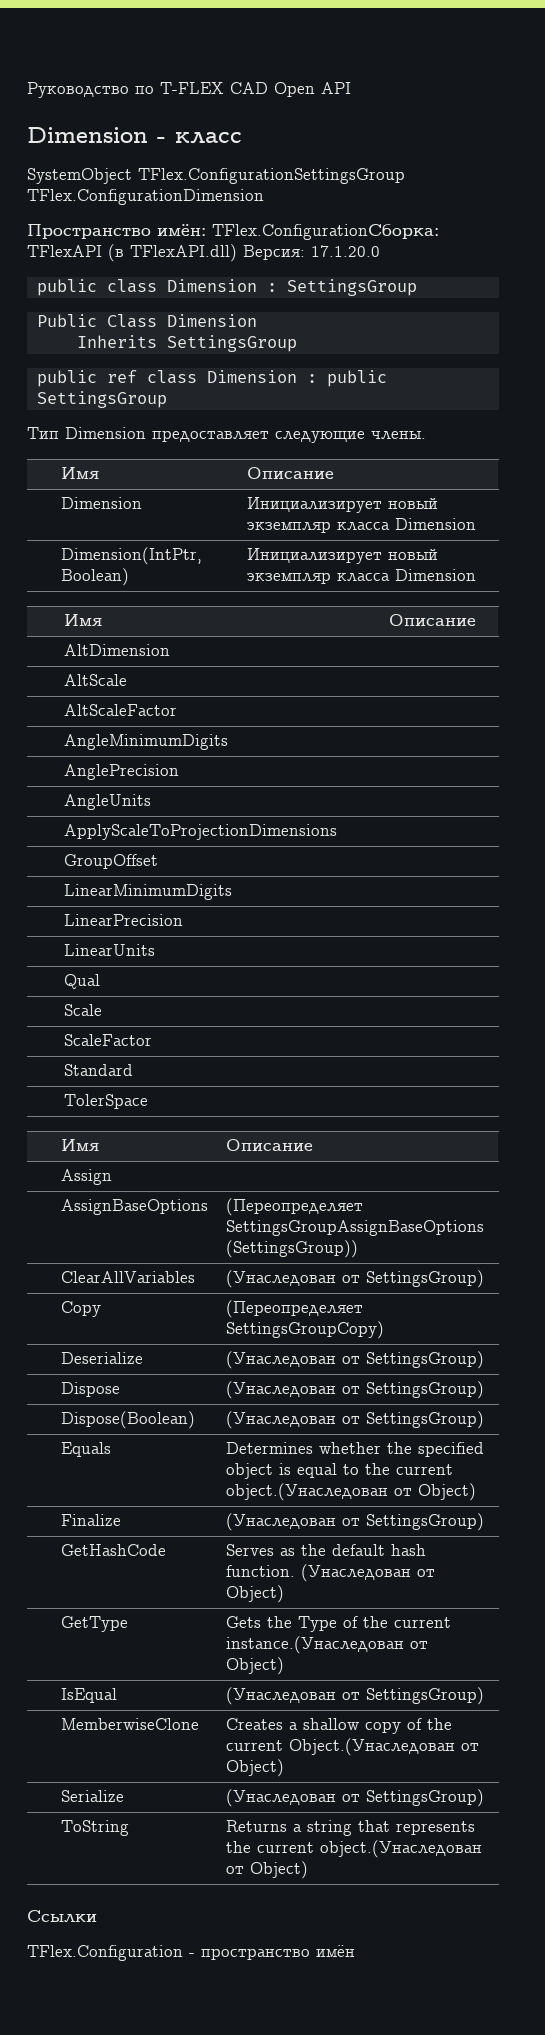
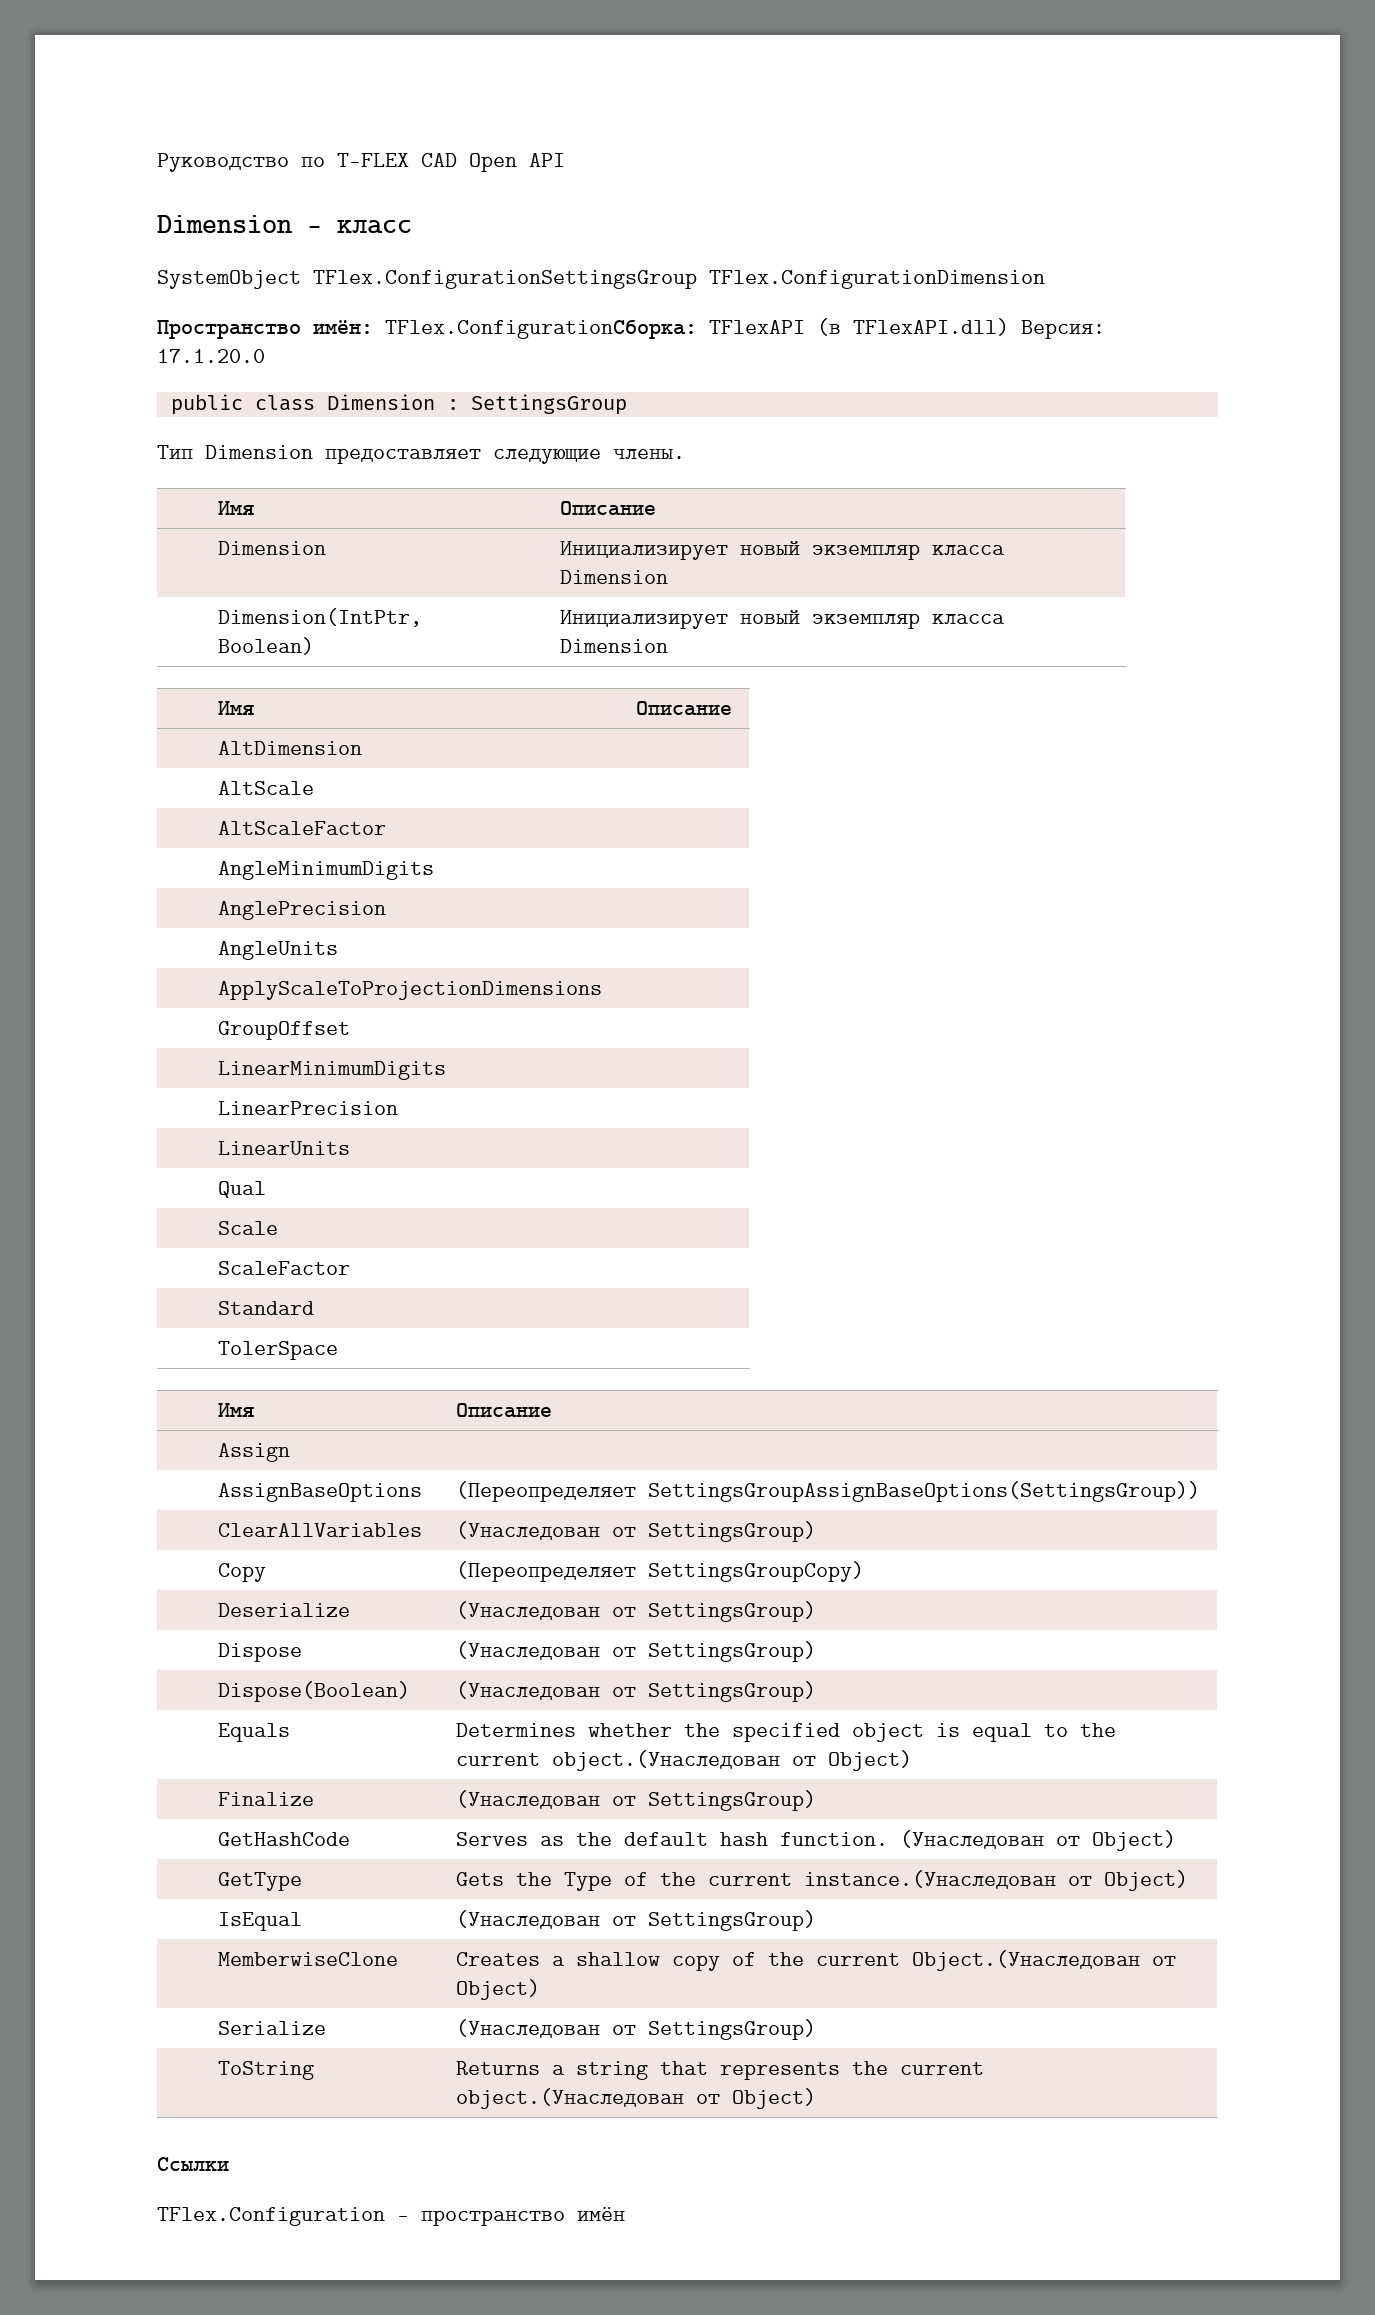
- Public Class Dimension
- Inherits SettingsGroup
- public ref class Dimension : public SettingsGroup

